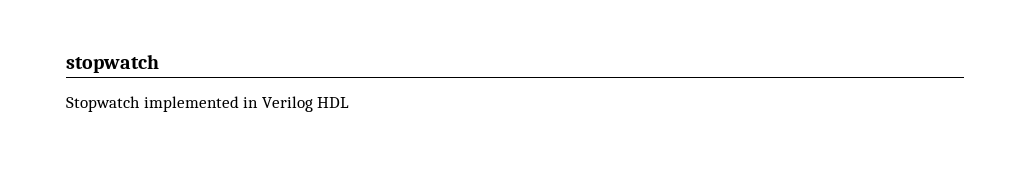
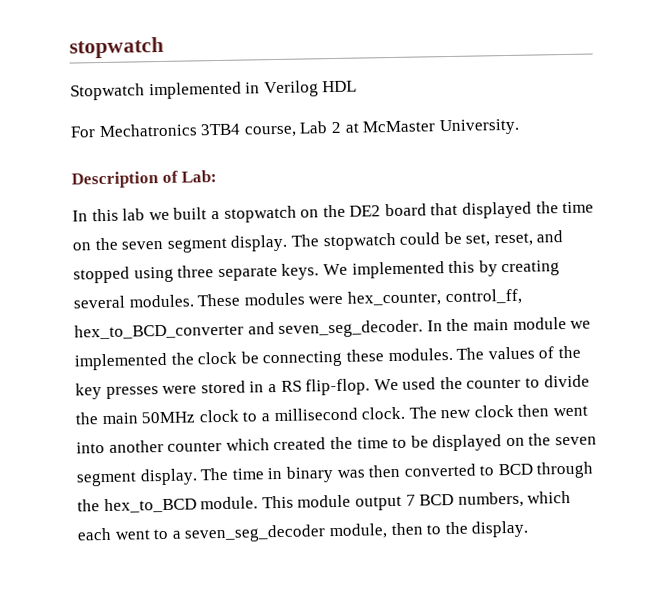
+ For Mechatronics 3TB4 course, Lab 2 at McMaster University.
+ Description of Lab:
+ In this lab we built a stopwatch on the DE2 board that displayed the time on the seven segment display. The stopwatch could be set, reset, and stopped using three separate keys. We implemented this by creating several modules. These modules were hex_counter, control_ff, hex_to_BCD_converter and seven_seg_decoder. In the main module we implemented the clock be connecting these modules. The values of the key presses were stored in a RS flip-flop. We used the counter to divide the main 50MHz clock to a millisecond clock. The new clock then went into another counter which created the time to be displayed on the seven segment display. The time in binary was then converted to BCD through the hex_to_BCD module. This module output 7 BCD numbers, which each went to a seven_seg_decoder module, then to the display.

